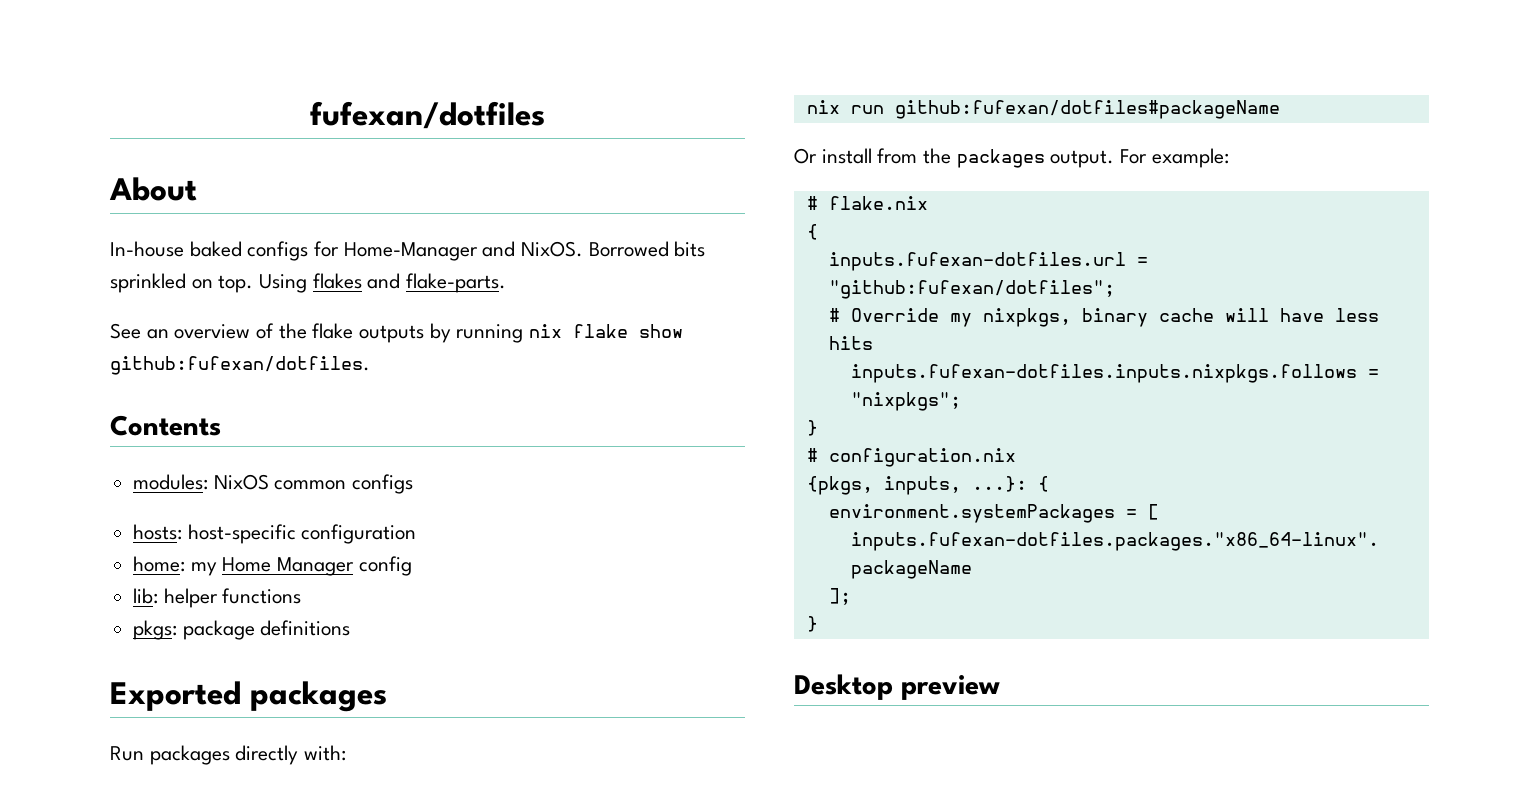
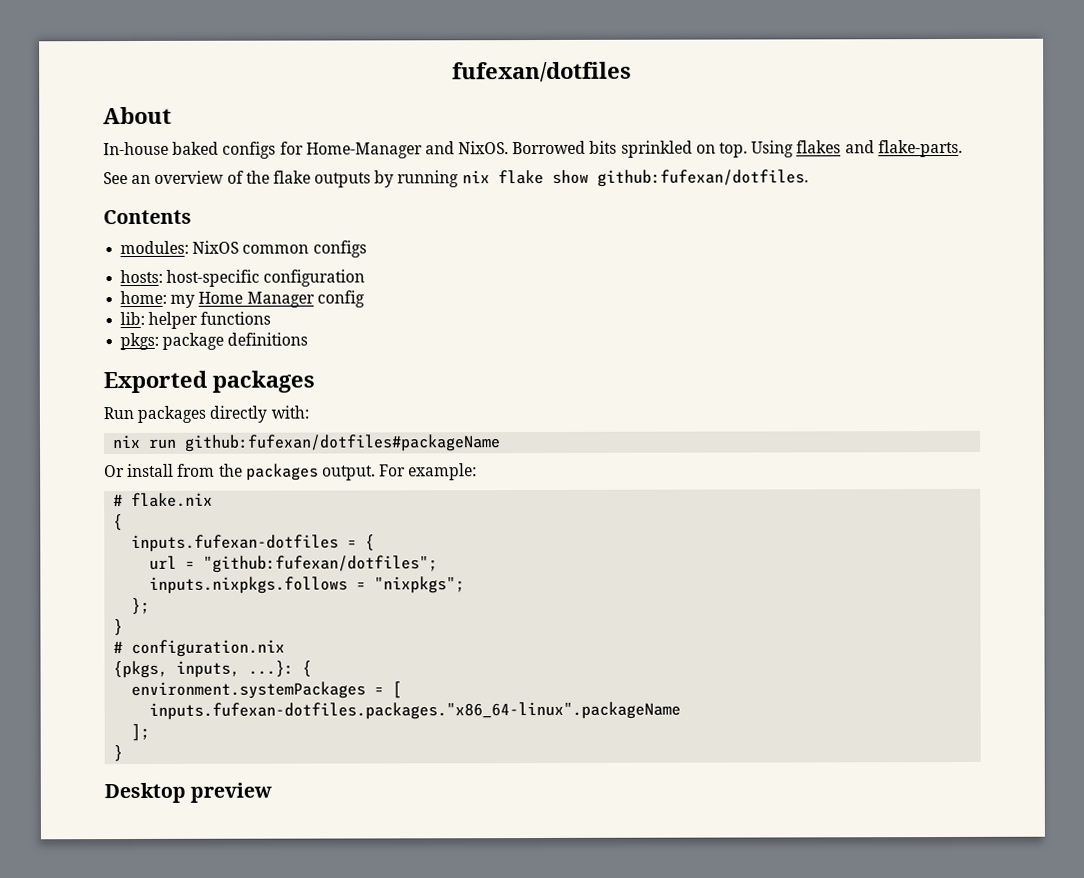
- inputs.fufexan-dotfiles.url = "github:fufexan/dotfiles";
- # Override my nixpkgs, binary cache will have less hits
- inputs.fufexan-dotfiles.inputs.nixpkgs.follows = "nixpkgs";
+ inputs.fufexan-dotfiles = {
+ url = "github:fufexan/dotfiles";
+ inputs.nixpkgs.follows = "nixpkgs";
+ };

